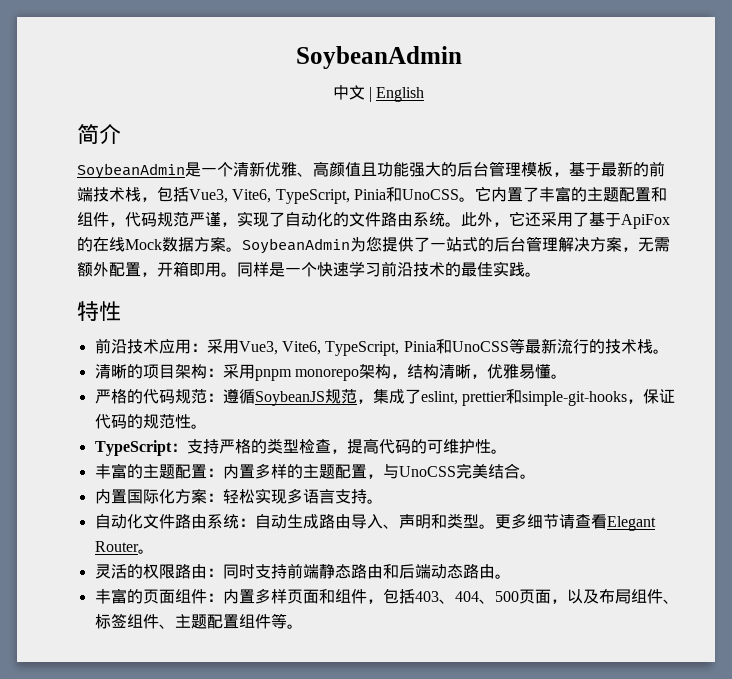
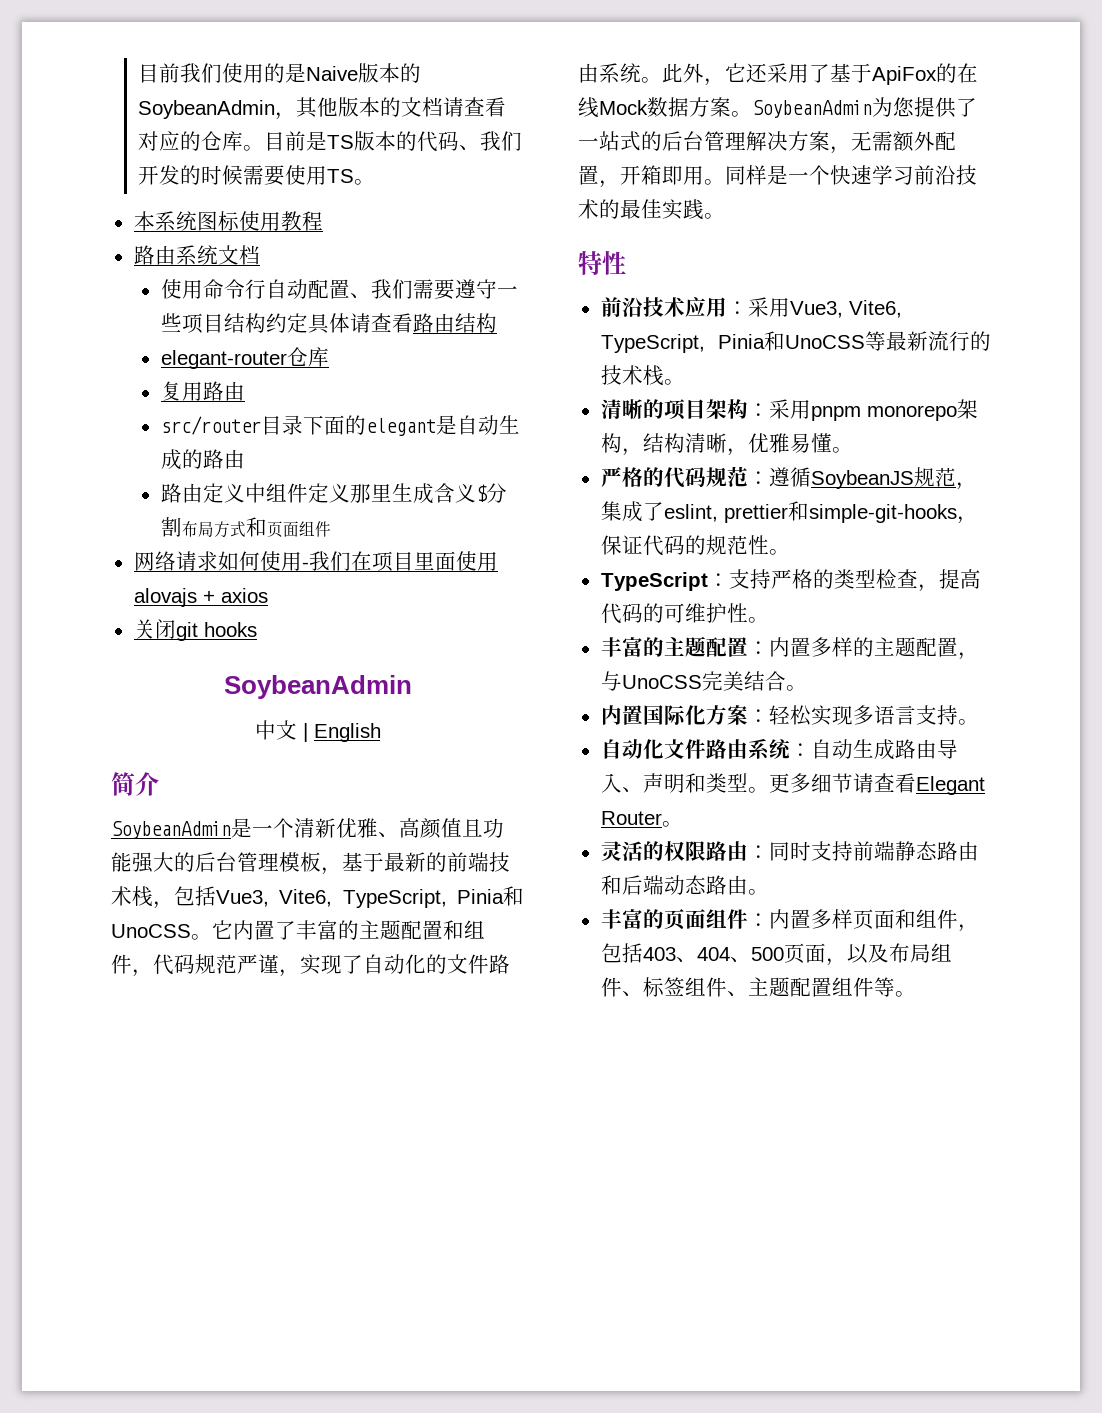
+ 目前我们使用的是Naive版本的SoybeanAdmin，其他版本的文档请查看对应的仓库。目前是TS版本的代码、我们开发的时候需要使用TS。
+ 本系统图标使用教程
+ 路由系统文档
+ 使用命令行自动配置、我们需要遵守一些项目结构约定具体请查看路由结构
+ elegant-router仓库
+ 复用路由
+ src/router目录下面的elegant是自动生成的路由
+ 路由定义中组件定义那里生成含义$分割布局方式和页面组件
+ 网络请求如何使用-我们在项目里面使用alovajs + axios
+ 关闭git hooks

